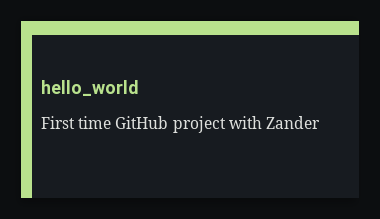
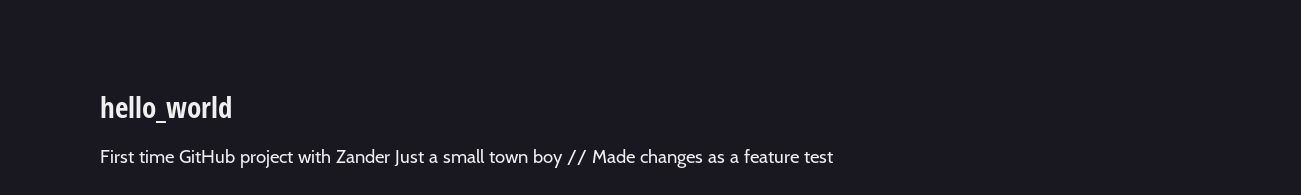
- First time GitHub project with Zander
+ First time GitHub project with Zander Just a small town boy // Made changes as a feature test

